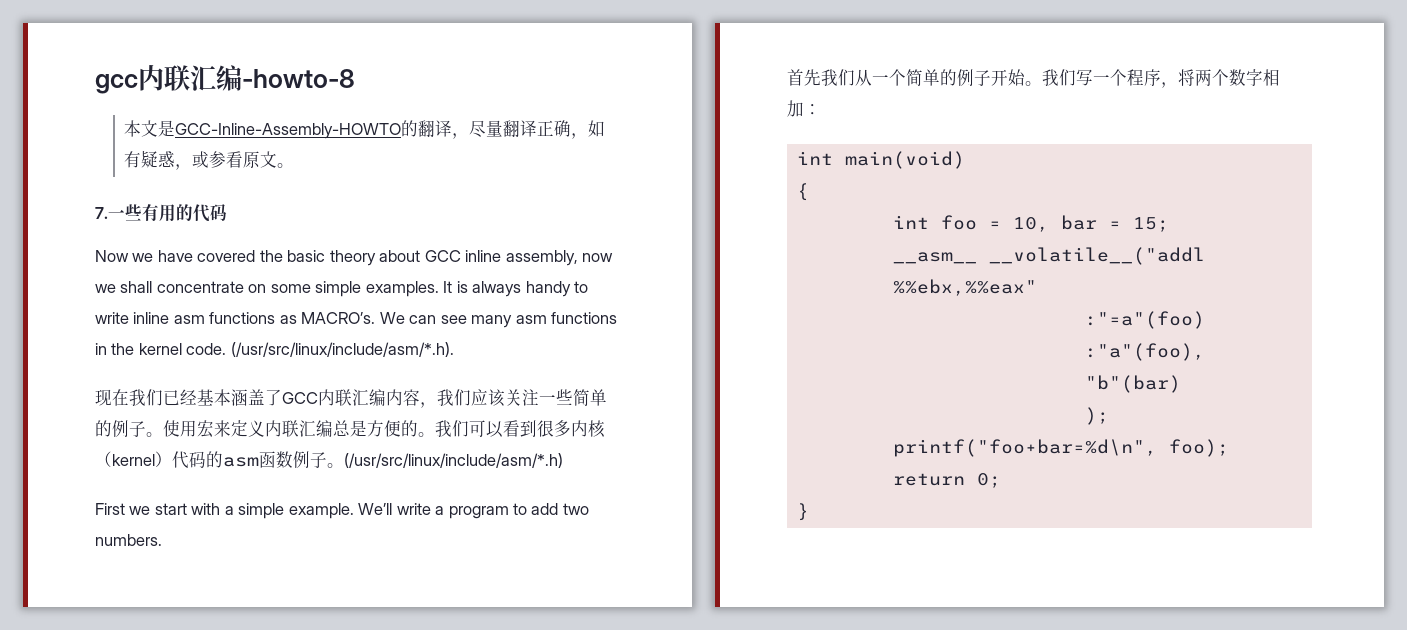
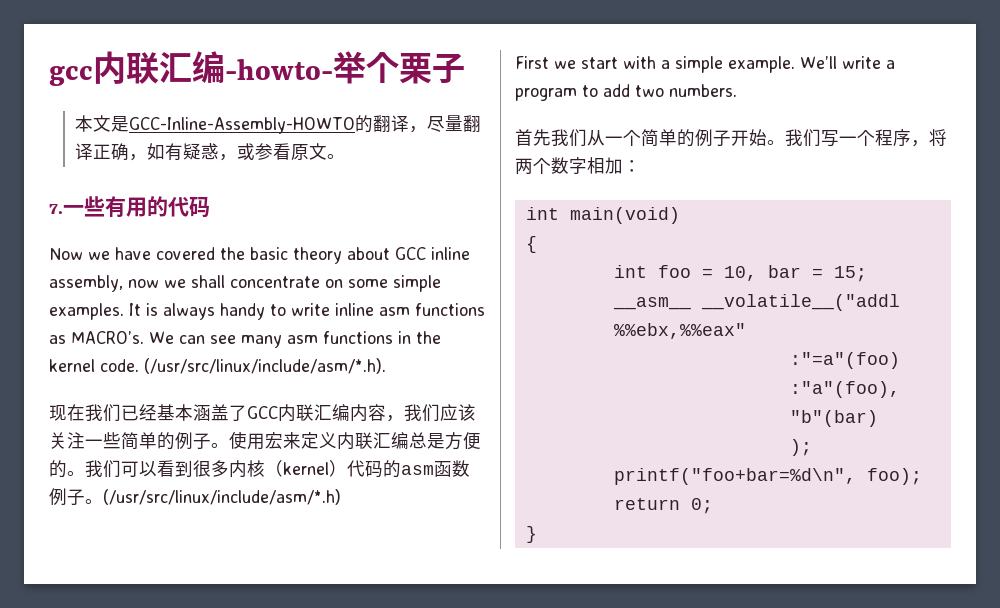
- gcc内联汇编-howto-8
+ gcc内联汇编-howto-举个栗子

